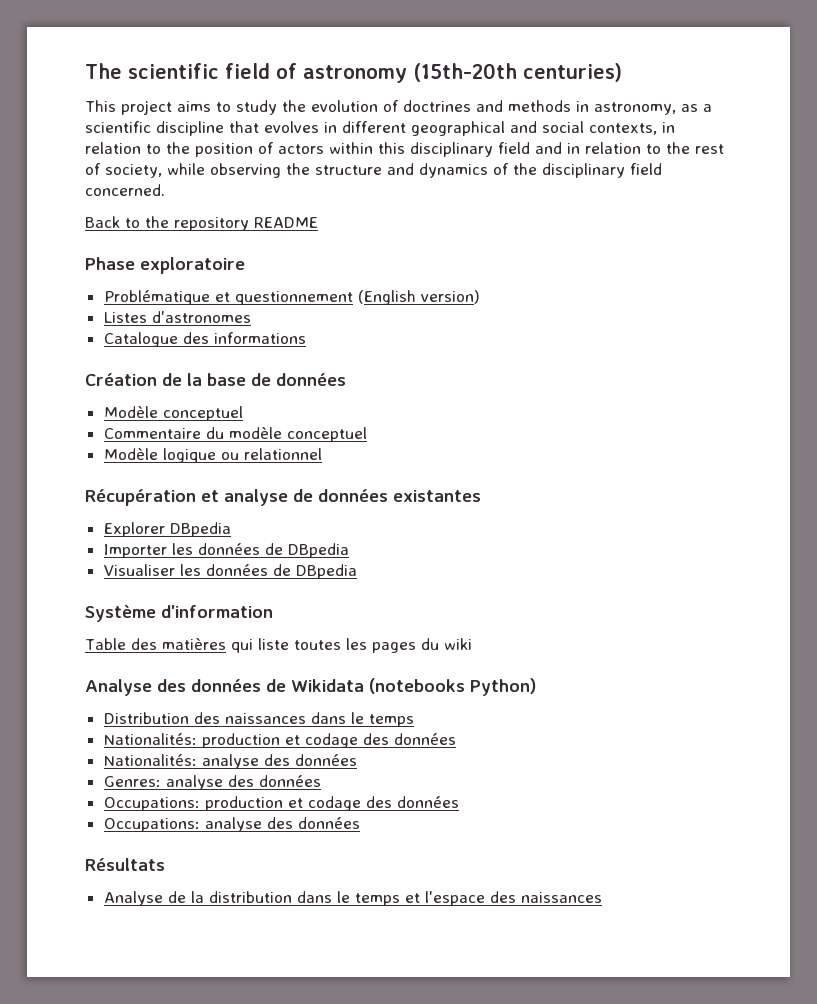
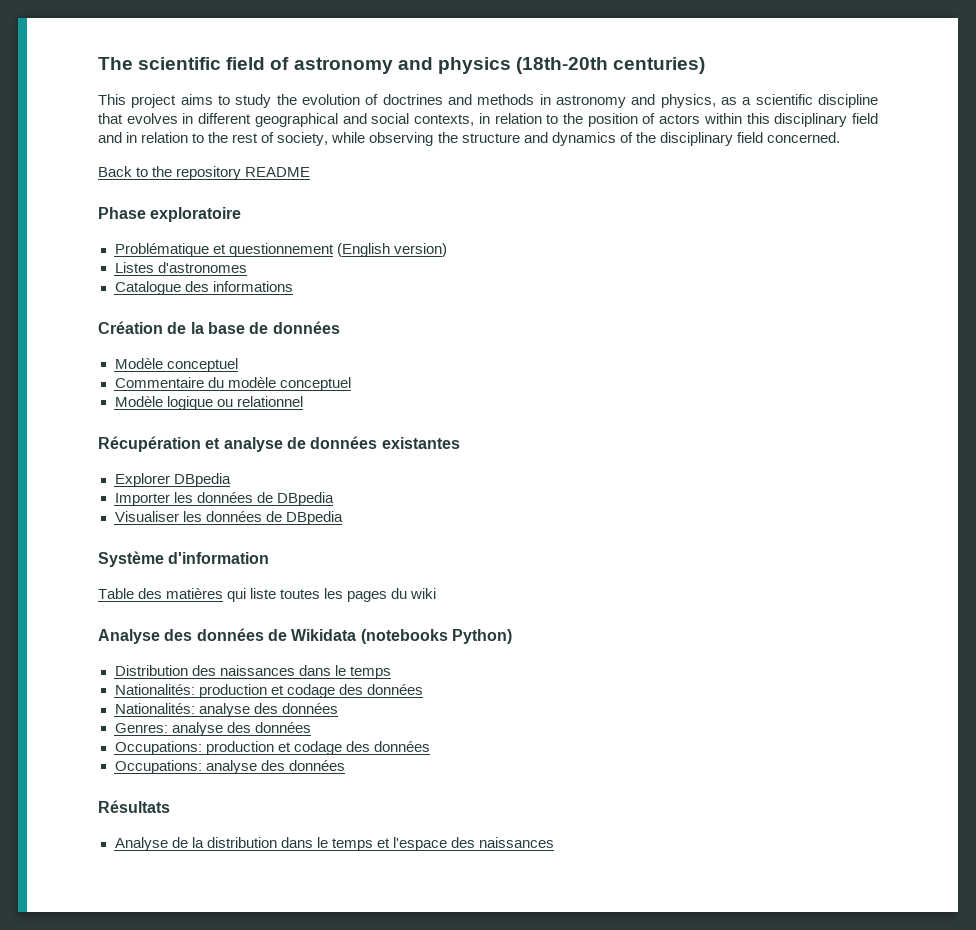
- The scientific field of astronomy (15th-20th centuries)
+ The scientific field of astronomy and physics (18th-20th centuries)
- This project aims to study the evolution of doctrines and methods in astronomy, as a scientific discipline that evolves in different geographical and social contexts, in relation to the position of actors within this disciplinary field and in relation to the rest of society, while observing the structure and dynamics of the disciplinary field concerned.
+ This project aims to study the evolution of doctrines and methods in astronomy and physics, as a scientific discipline that evolves in different geographical and social contexts, in relation to the position of actors within this disciplinary field and in relation to the rest of society, while observing the structure and dynamics of the disciplinary field concerned.

